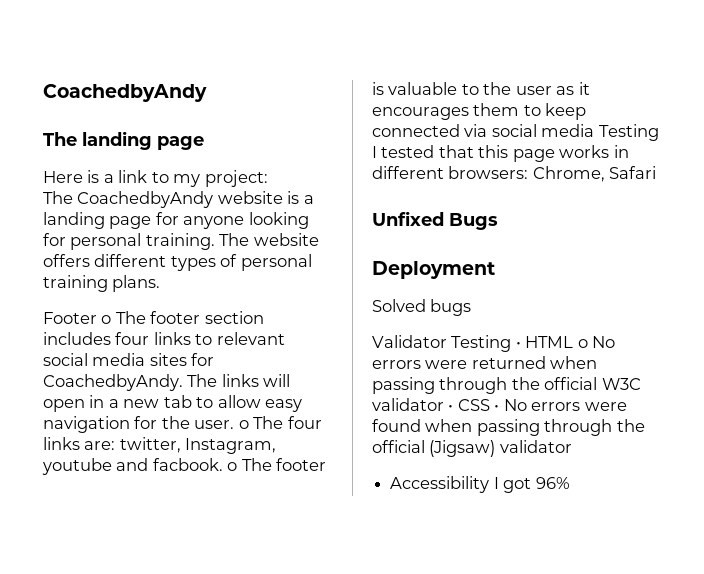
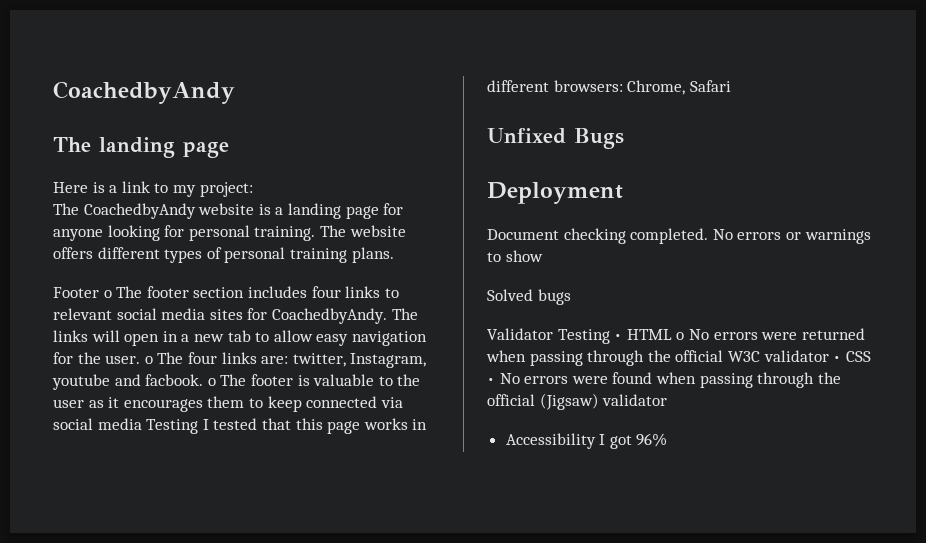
+ Document checking completed. No errors or warnings to show

